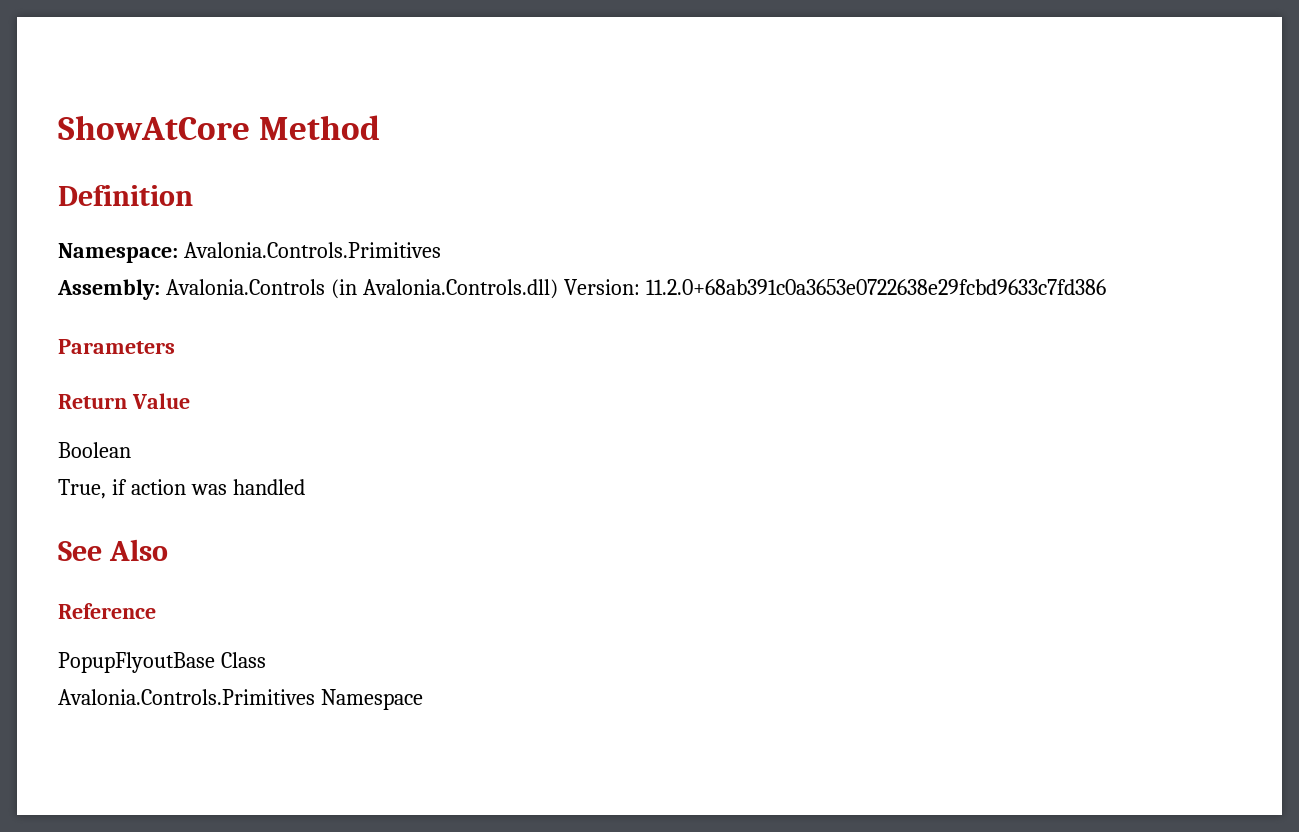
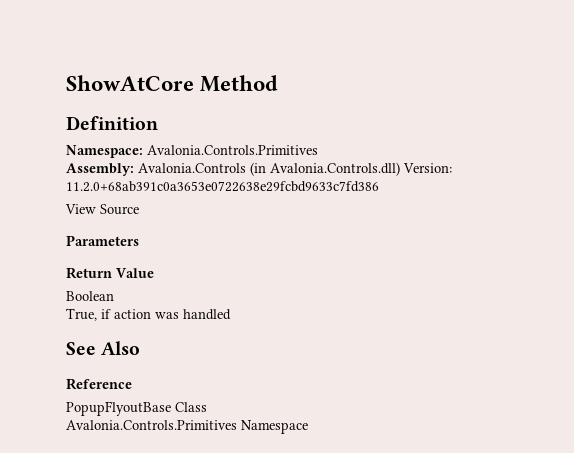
+ View Source

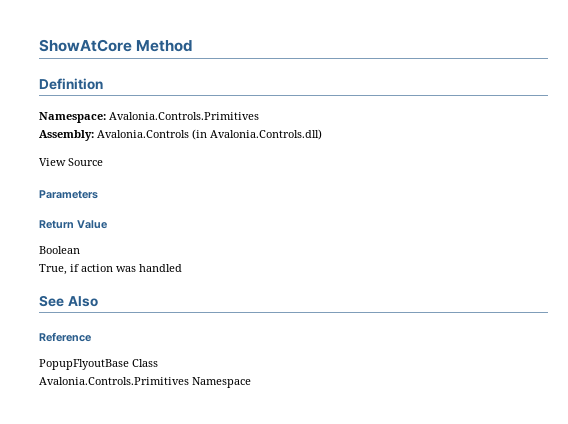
- Assembly: Avalonia.Controls (in Avalonia.Controls.dll) Version: 11.2.0+68ab391c0a3653e0722638e29fcbd9633c7fd386
+ Assembly: Avalonia.Controls (in Avalonia.Controls.dll)

